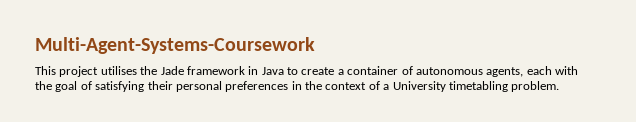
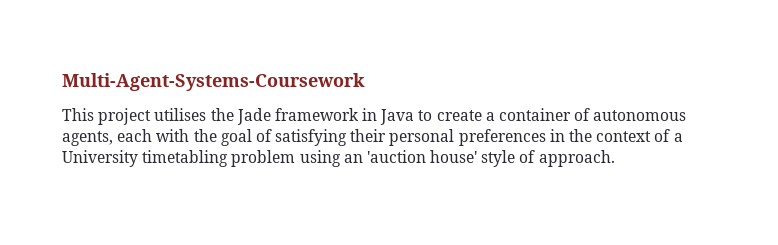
- This project utilises the Jade framework in Java to create a container of autonomous agents, each with the goal of satisfying their personal preferences in the context of a University timetabling problem.
+ This project utilises the Jade framework in Java to create a container of autonomous agents, each with the goal of satisfying their personal preferences in the context of a University timetabling problem using an 'auction house' style of approach.

